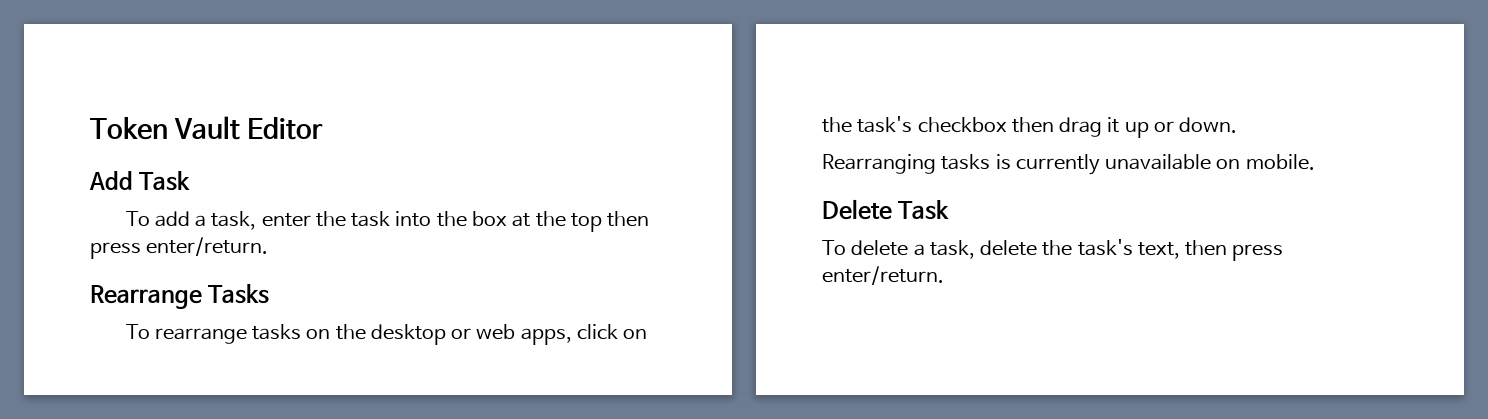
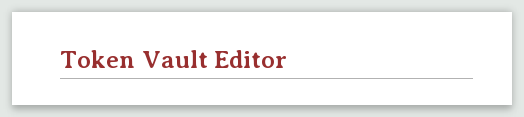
- Add Task
- To add a task, enter the task into the box at the top then press enter/return.
- Rearrange Tasks
- To rearrange tasks on the desktop or web apps, click on the task's checkbox then drag it up or down.
- Rearranging tasks is currently unavailable on mobile.
- Delete Task
- To delete a task, delete the task's text, then press enter/return.

